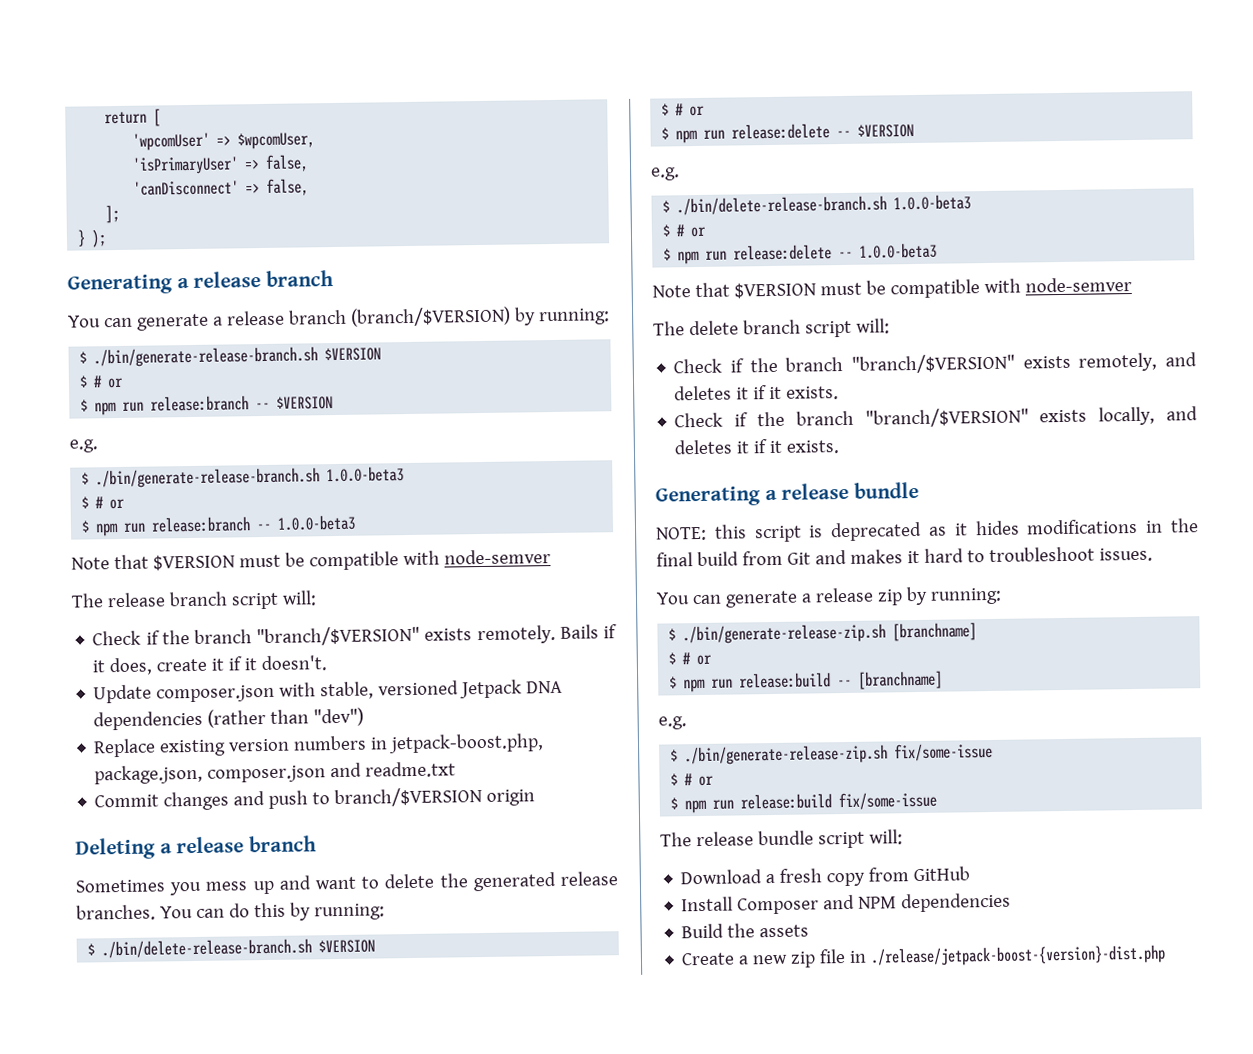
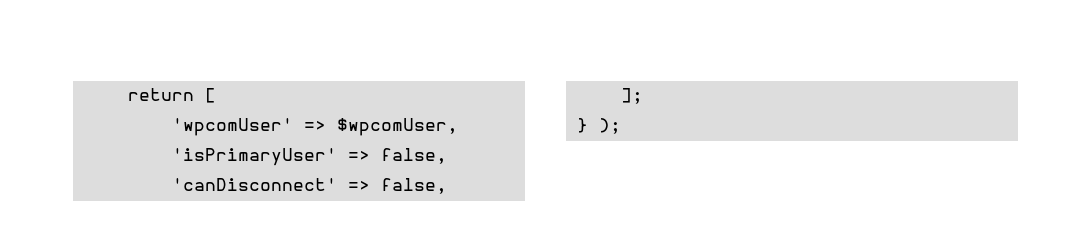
- Generating a release branch
- You can generate a release branch (branch/$VERSION) by running:
- $ ./bin/generate-release-branch.sh $VERSION
- $ # or
- $ npm run release:branch -- $VERSION
- e.g.
- $ ./bin/generate-release-branch.sh 1.0.0-beta3
- $ # or
- $ npm run release:branch -- 1.0.0-beta3
- Note that $VERSION must be compatible with node-semver
- The release branch script will:
- Check if the branch "branch/$VERSION" exists remotely. Bails if it does, create it if it doesn't.
- Update composer.json with stable, versioned Jetpack DNA dependencies (rather than "dev")
- Replace existing version numbers in jetpack-boost.php, package.json, composer.json and readme.txt
- Commit changes and push to branch/$VERSION origin
- Deleting a release branch
- Sometimes you mess up and want to delete the generated release branches. You can do this by running:
- $ ./bin/delete-release-branch.sh $VERSION
- $ # or
- $ npm run release:delete -- $VERSION
- e.g.
- $ ./bin/delete-release-branch.sh 1.0.0-beta3
- $ # or
- $ npm run release:delete -- 1.0.0-beta3
- Note that $VERSION must be compatible with node-semver
- The delete branch script will:
- Check if the branch "branch/$VERSION" exists remotely, and deletes it if it exists.
- Check if the branch "branch/$VERSION" exists locally, and deletes it if it exists.
- Generating a release bundle
- NOTE: this script is deprecated as it hides modifications in the final build from Git and makes it hard to troubleshoot issues.
- You can generate a release zip by running:
- $ ./bin/generate-release-zip.sh [branchname]
- $ # or
- $ npm run release:build -- [branchname]
- e.g.
- $ ./bin/generate-release-zip.sh fix/some-issue
- $ # or
- $ npm run release:build fix/some-issue
- The release bundle script will:
- Download a fresh copy from GitHub
- Install Composer and NPM dependencies
- Build the assets
- Create a new zip file in ./release/jetpack-boost-{version}-dist.php

